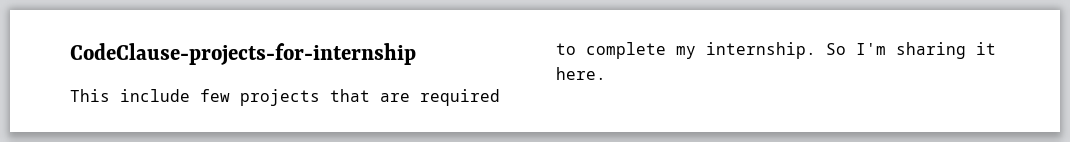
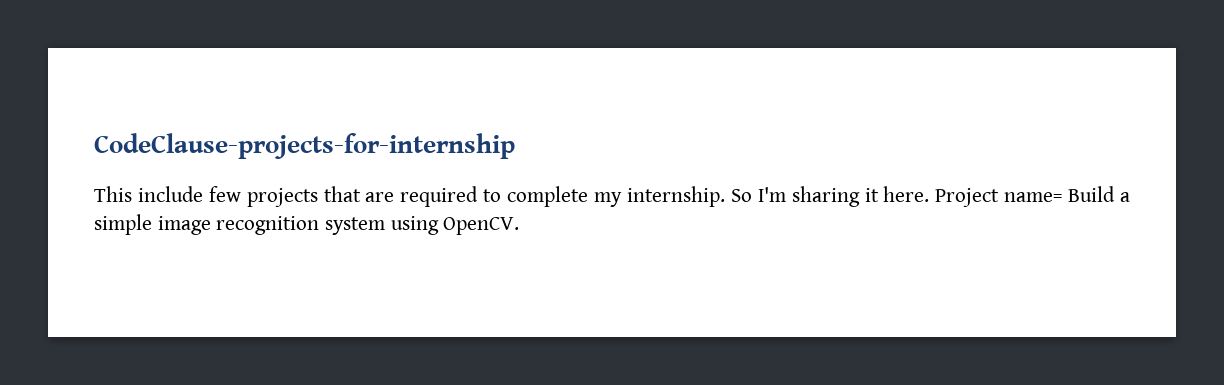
+ Project name= Build a simple image recognition system using OpenCV.

